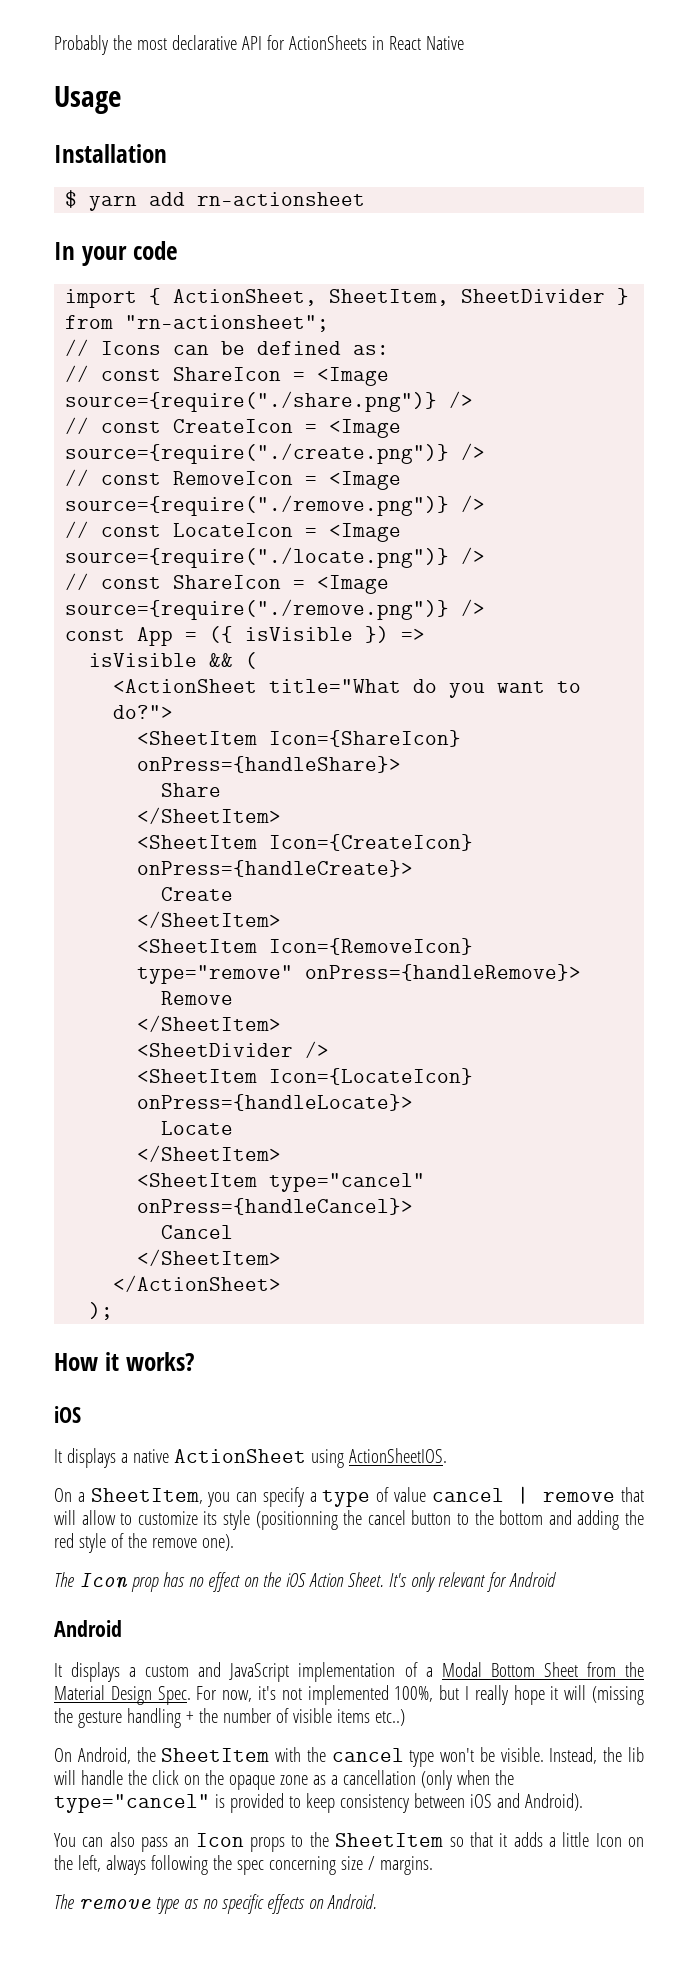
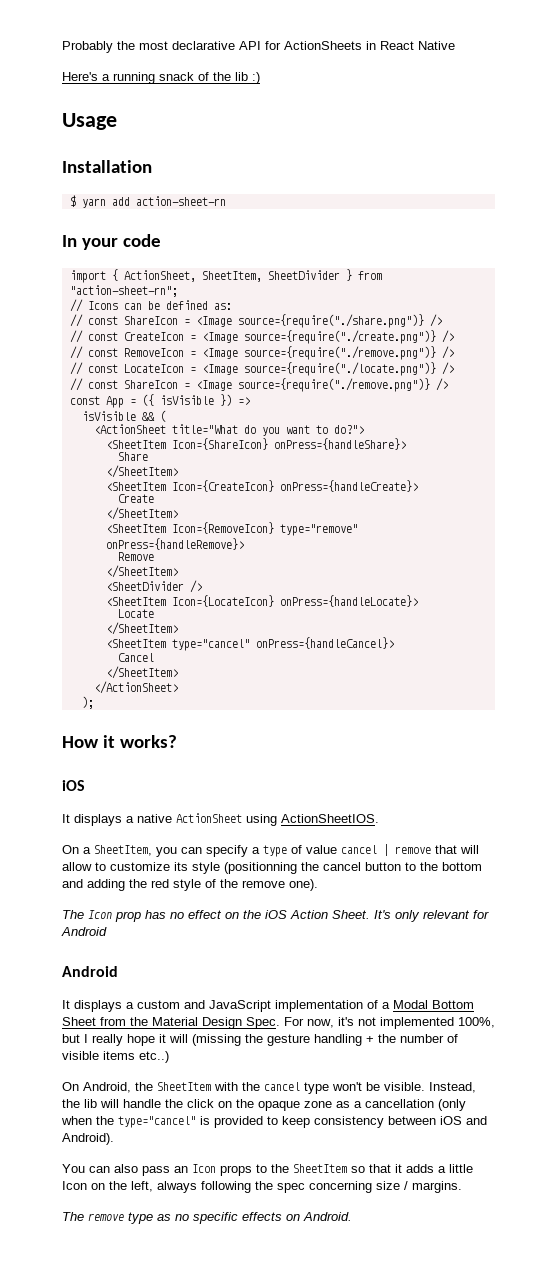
+ Here's a running snack of the lib :)
- $ yarn add rn-actionsheet
+ $ yarn add action-sheet-rn
- import { ActionSheet, SheetItem, SheetDivider } from "rn-actionsheet";
+ import { ActionSheet, SheetItem, SheetDivider } from "action-sheet-rn";

